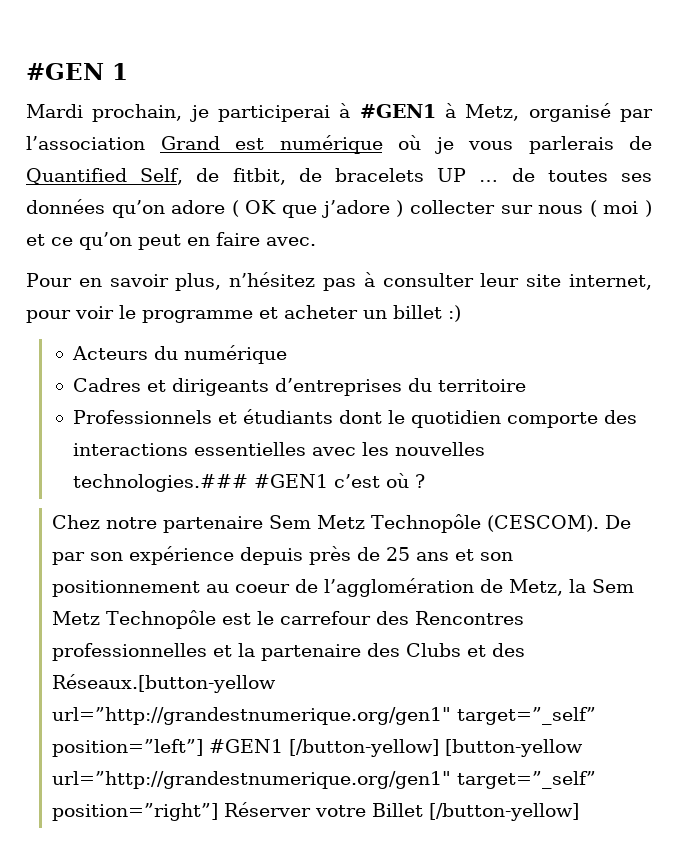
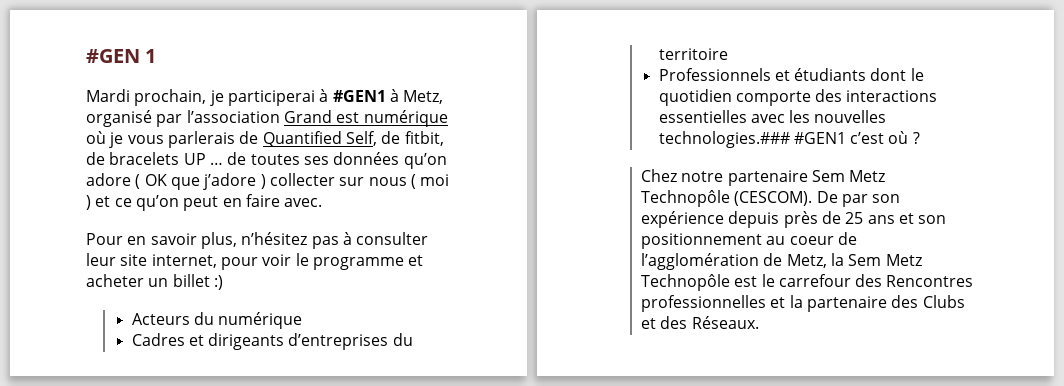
- De par son expérience depuis près de 25 ans et son positionnement au coeur de l’agglomération de Metz, la Sem Metz Technopôle est le carrefour des Rencontres professionnelles et la partenaire des Clubs et des Réseaux.[button-yellow url=”http://grandestnumerique.org/gen1" target=”_self” position=”left”] #GEN1 [/button-yellow] [button-yellow url=”http://grandestnumerique.org/gen1" target=”_self” position=”right”] Réserver votre Billet [/button-yellow]
+ De par son expérience depuis près de 25 ans et son positionnement au coeur de l’agglomération de Metz, la Sem Metz Technopôle est le carrefour des Rencontres professionnelles et la partenaire des Clubs et des Réseaux.

